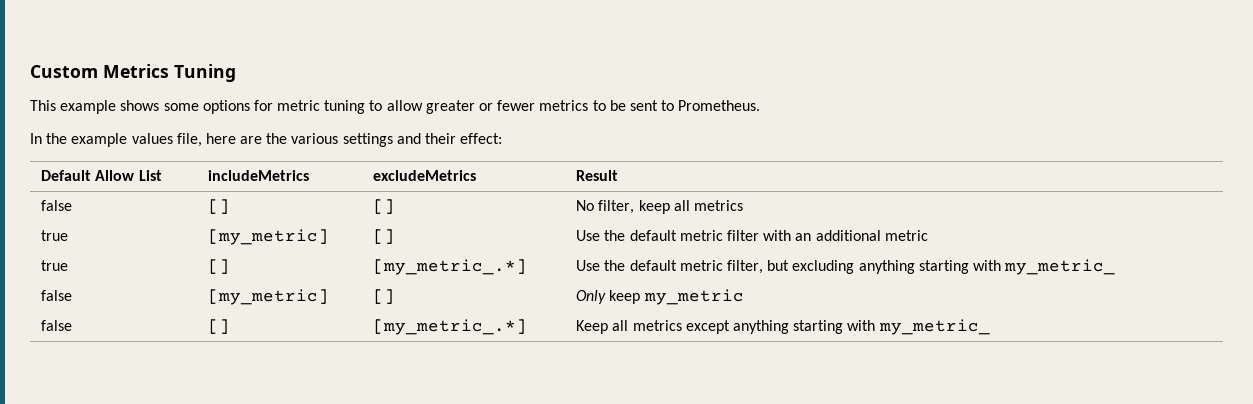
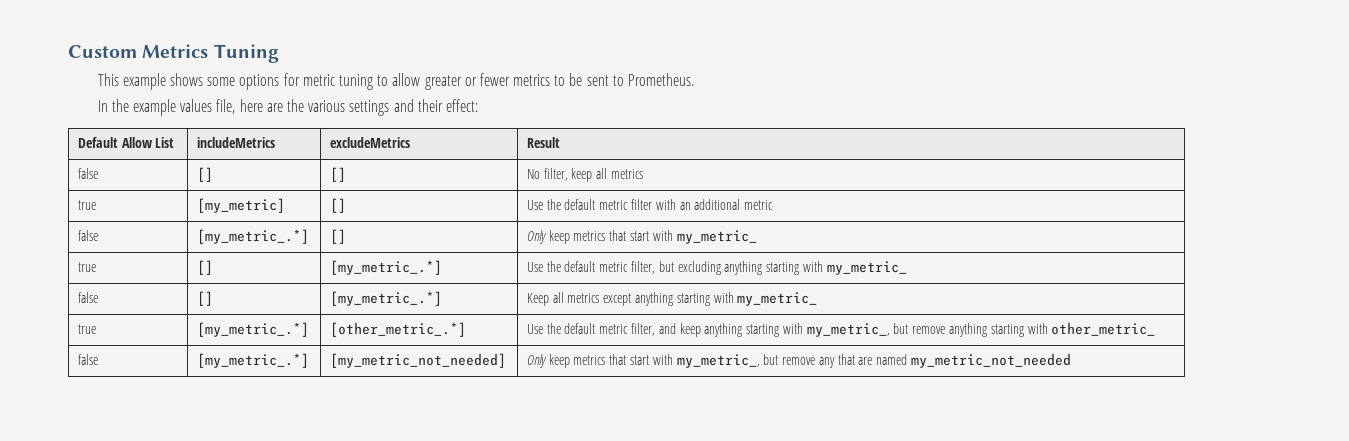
+ false | [my_metric_.*] | [] | Only keep metrics that start with my_metric_
- false | [my_metric] | [] | Only keep my_metric
+ true | [my_metric_.*] | [other_metric_.*] | Use the default metric filter, and keep anything starting with my_metric_, but remove anything starting with other_metric_
+ false | [my_metric_.*] | [my_metric_not_needed] | Only keep metrics that start with my_metric_, but remove any that are named my_metric_not_needed

